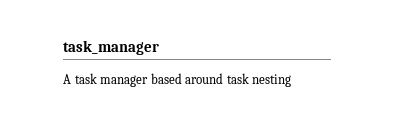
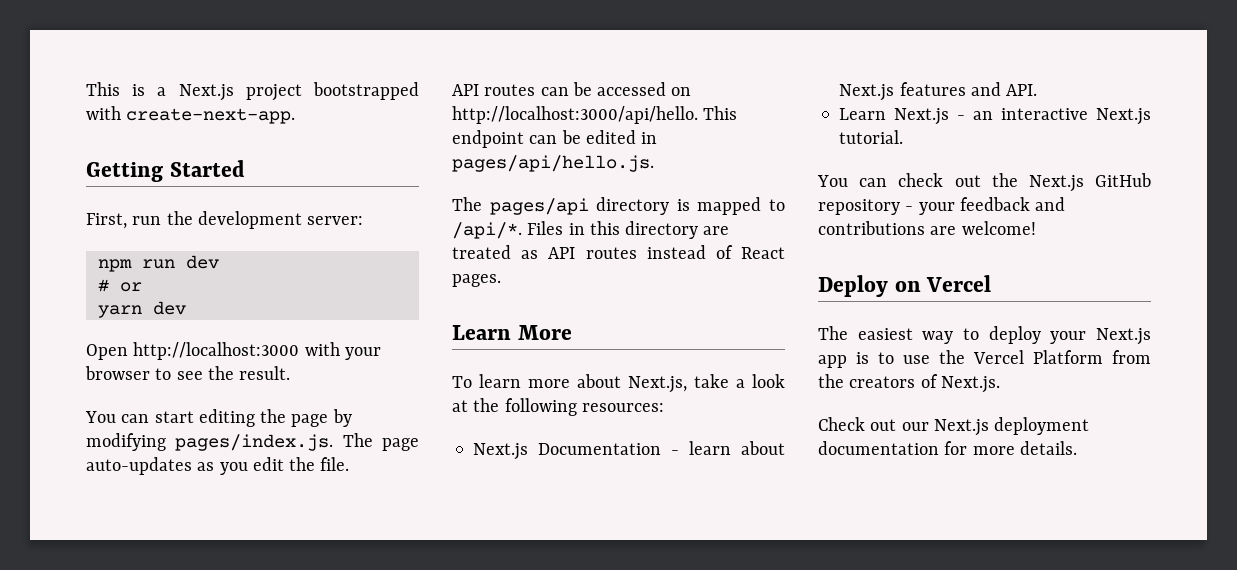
- task_manager
- A task manager based around task nesting
+ This is a Next.js project bootstrapped with create-next-app.
+ Getting Started
+ First, run the development server:
+ npm run dev
+ # or
+ yarn dev
+ Open http://localhost:3000 with your browser to see the result.
+ You can start editing the page by modifying pages/index.js. The page auto-updates as you edit the file.
+ API routes can be accessed on http://localhost:3000/api/hello. This endpoint can be edited in pages/api/hello.js.
+ The pages/api directory is mapped to /api/*. Files in this directory are treated as API routes instead of React pages.
+ Learn More
+ To learn more about Next.js, take a look at the following resources:
+ Next.js Documentation - learn about Next.js features and API.
+ Learn Next.js - an interactive Next.js tutorial.
+ You can check out the Next.js GitHub repository - your feedback and contributions are welcome!
+ Deploy on Vercel
+ The easiest way to deploy your Next.js app is to use the Vercel Platform from the creators of Next.js.
+ Check out our Next.js deployment documentation for more details.

